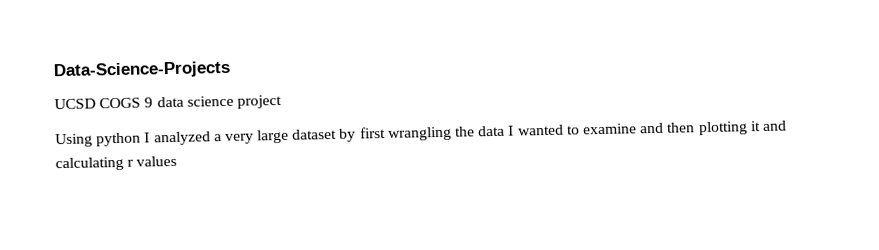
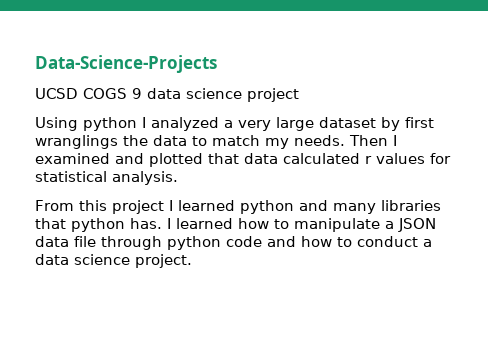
- Using python I analyzed a very large dataset by first wrangling the data I wanted to examine and then plotting it and calculating r values
+ Using python I analyzed a very large dataset by first wranglings the data to match my needs. Then I examined and plotted that data calculated r values for statistical analysis.
+ From this project I learned python and many libraries that python has. I learned how to manipulate a JSON data file through python code and how to conduct a data science project.

